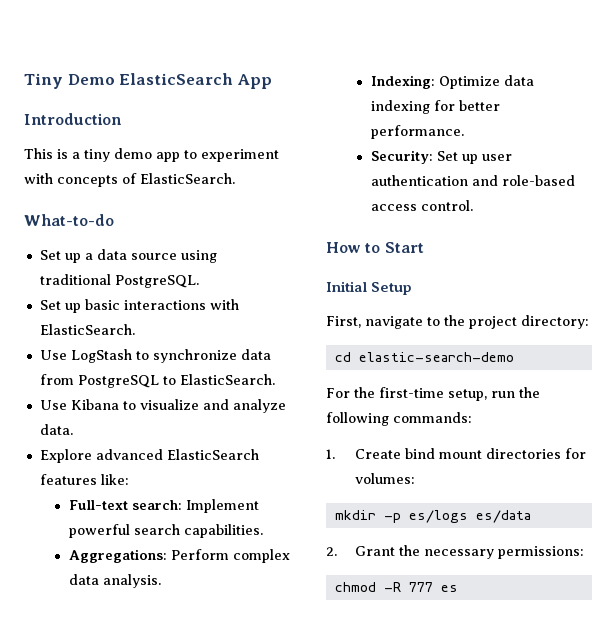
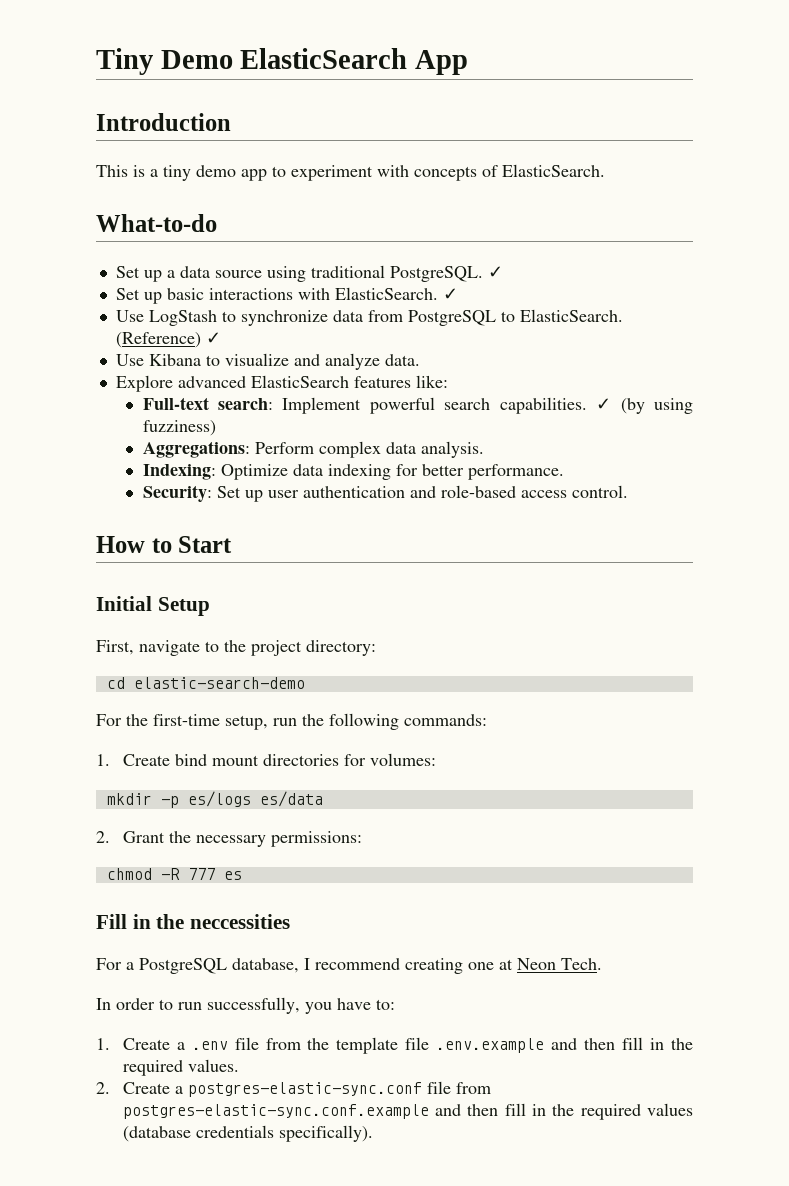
- Set up a data source using traditional PostgreSQL.
+ Set up a data source using traditional PostgreSQL. ✓
- Set up basic interactions with ElasticSearch.
+ Set up basic interactions with ElasticSearch. ✓
+ (Reference) ✓
+ ✓ (by using fuzziness)
+ Fill in the neccessities
+ For a PostgreSQL database, I recommend creating one at Neon Tech.
+ In order to run successfully, you have to:
+ 1. Create a .env file from the template file .env.example and then fill in the required values.
+ 2. Create a postgres-elastic-sync.conf file from postgres-elastic-sync.conf.example and then fill in the required values (database credentials specifically).

